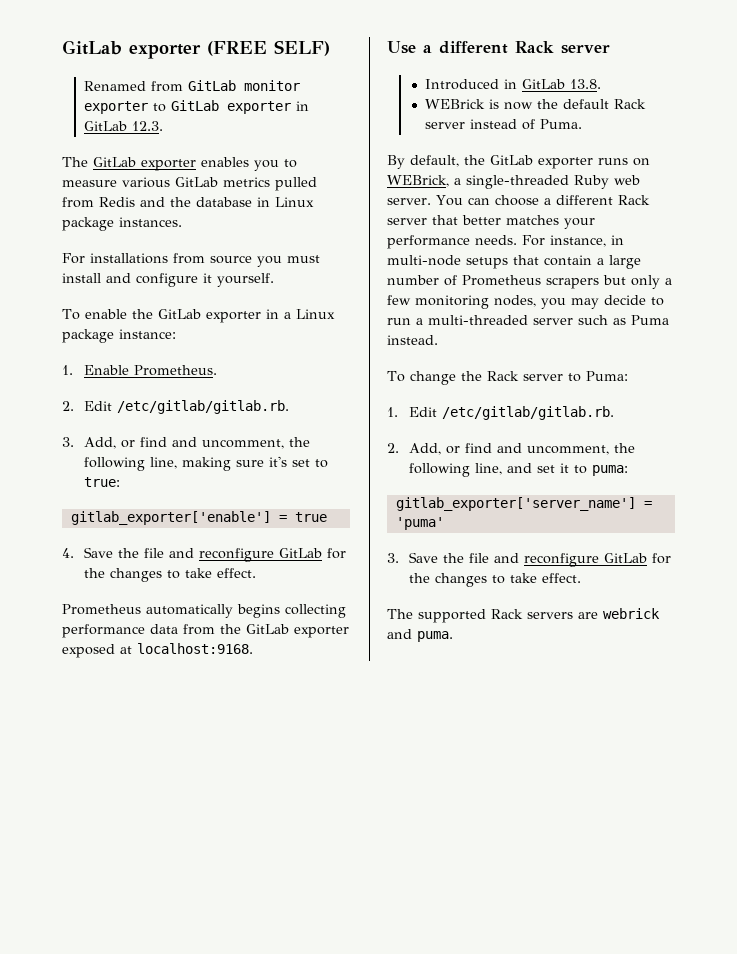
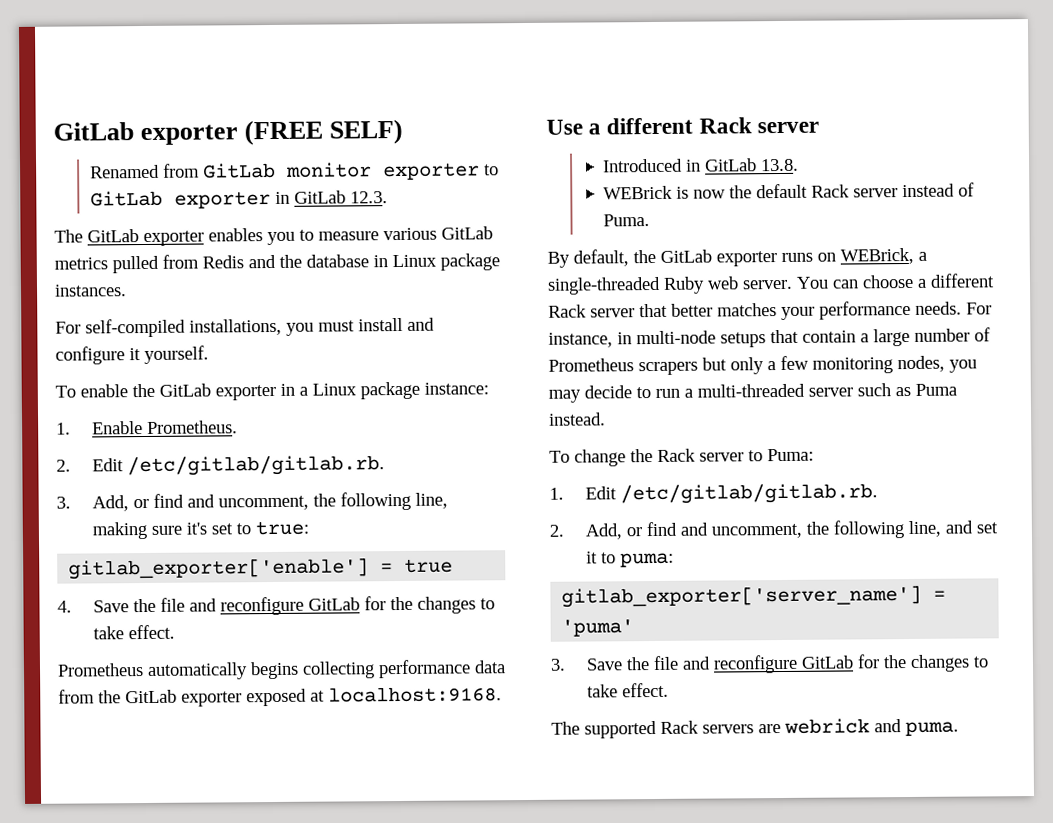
- For installations from source you must install and configure it yourself.
+ For self-compiled installations, you must install and configure it yourself.

